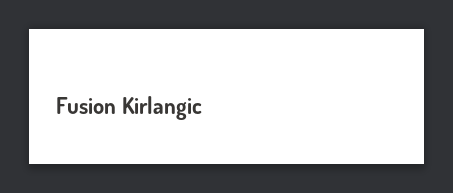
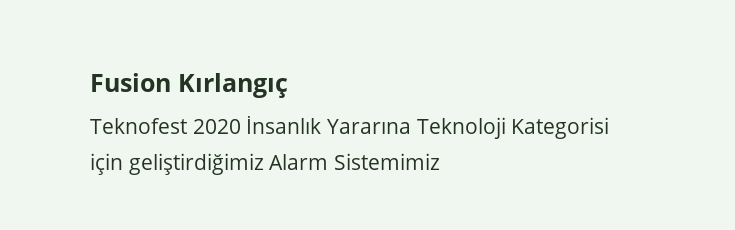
- Fusion Kirlangic
+ Fusion Kırlangıç
+ Teknofest 2020 İnsanlık Yararına Teknoloji Kategorisi için geliştirdiğimiz Alarm Sistemimiz

